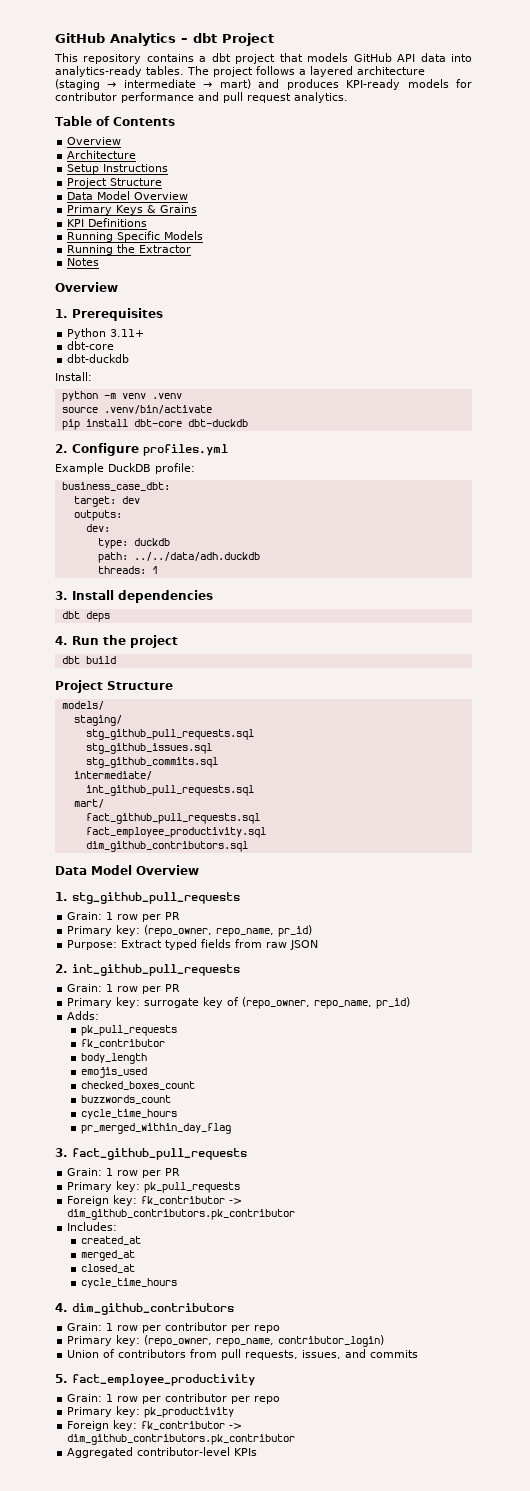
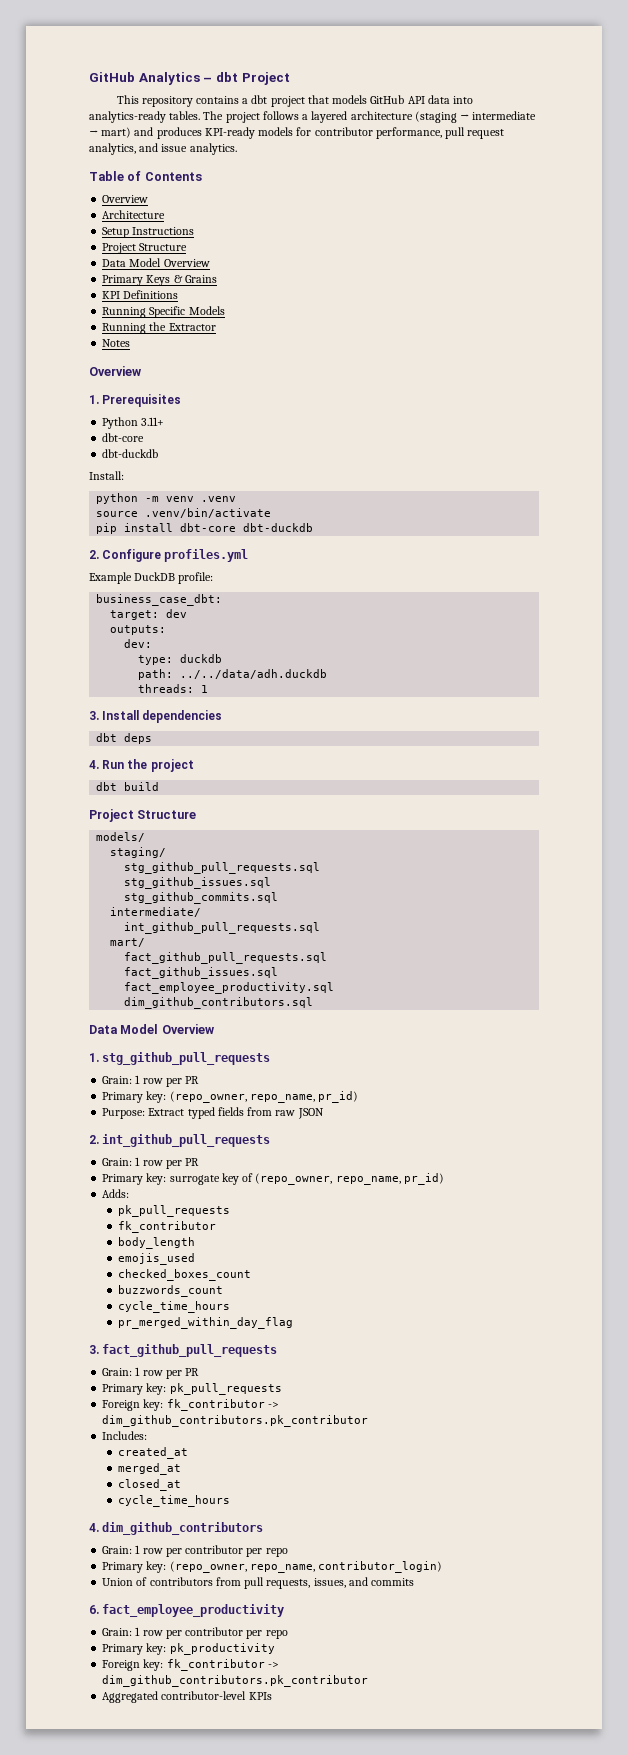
- The project follows a layered architecture (staging → intermediate → mart) and produces KPI-ready models for contributor performance and pull request analytics.
+ The project follows a layered architecture (staging → intermediate → mart) and produces KPI-ready models for contributor performance, pull request analytics, and issue analytics.
+ fact_github_issues.sql
- 5. fact_employee_productivity
+ 6. fact_employee_productivity

